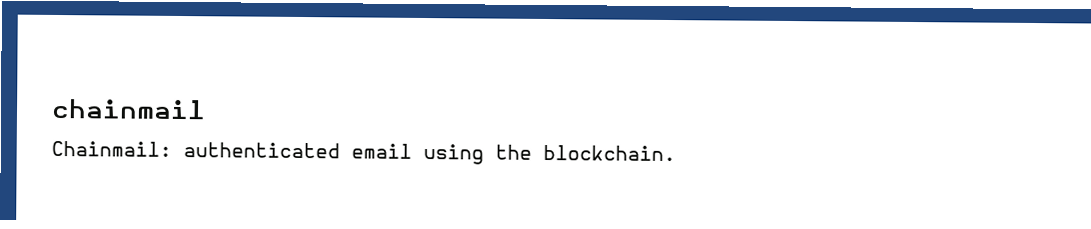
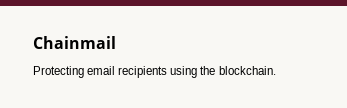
- chainmail
- Chainmail: authenticated email using the blockchain.
+ Chainmail
+ Protecting email recipients using the blockchain.

